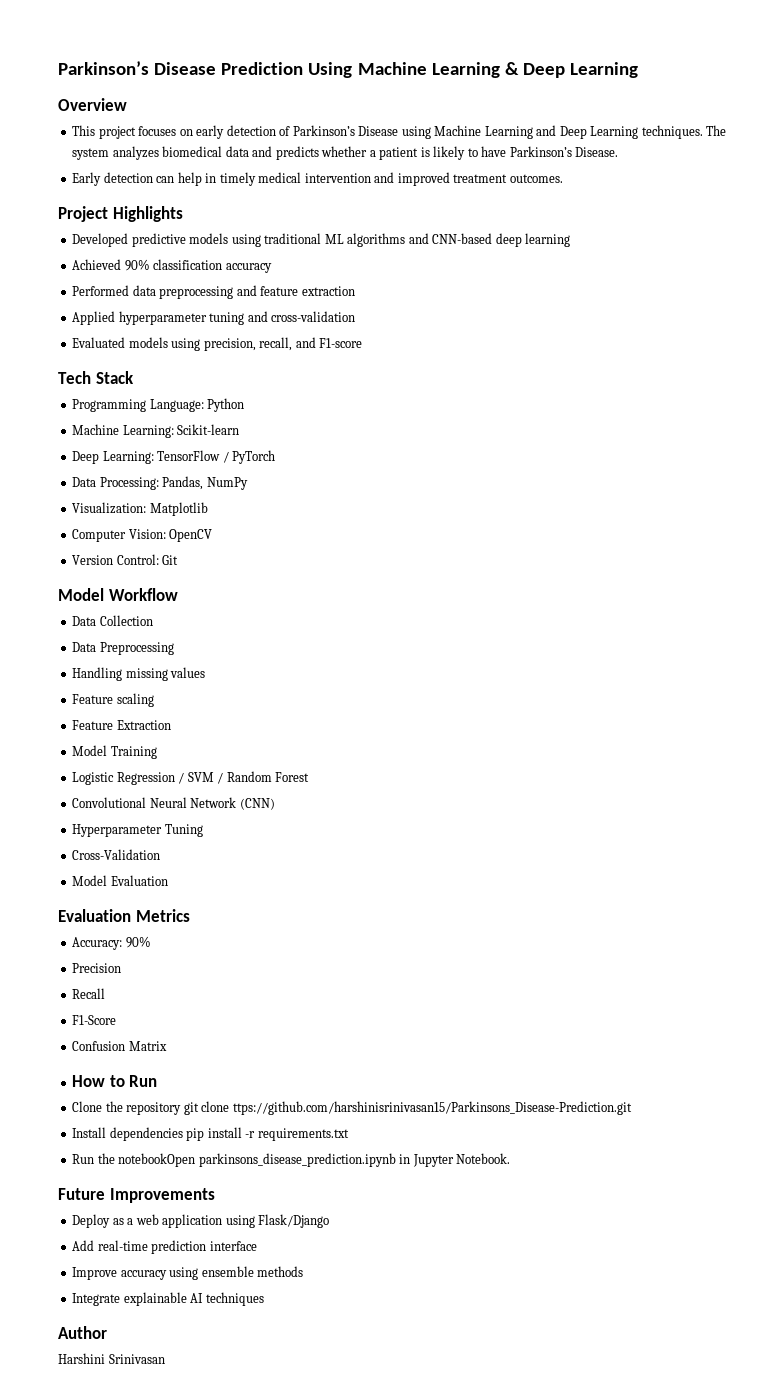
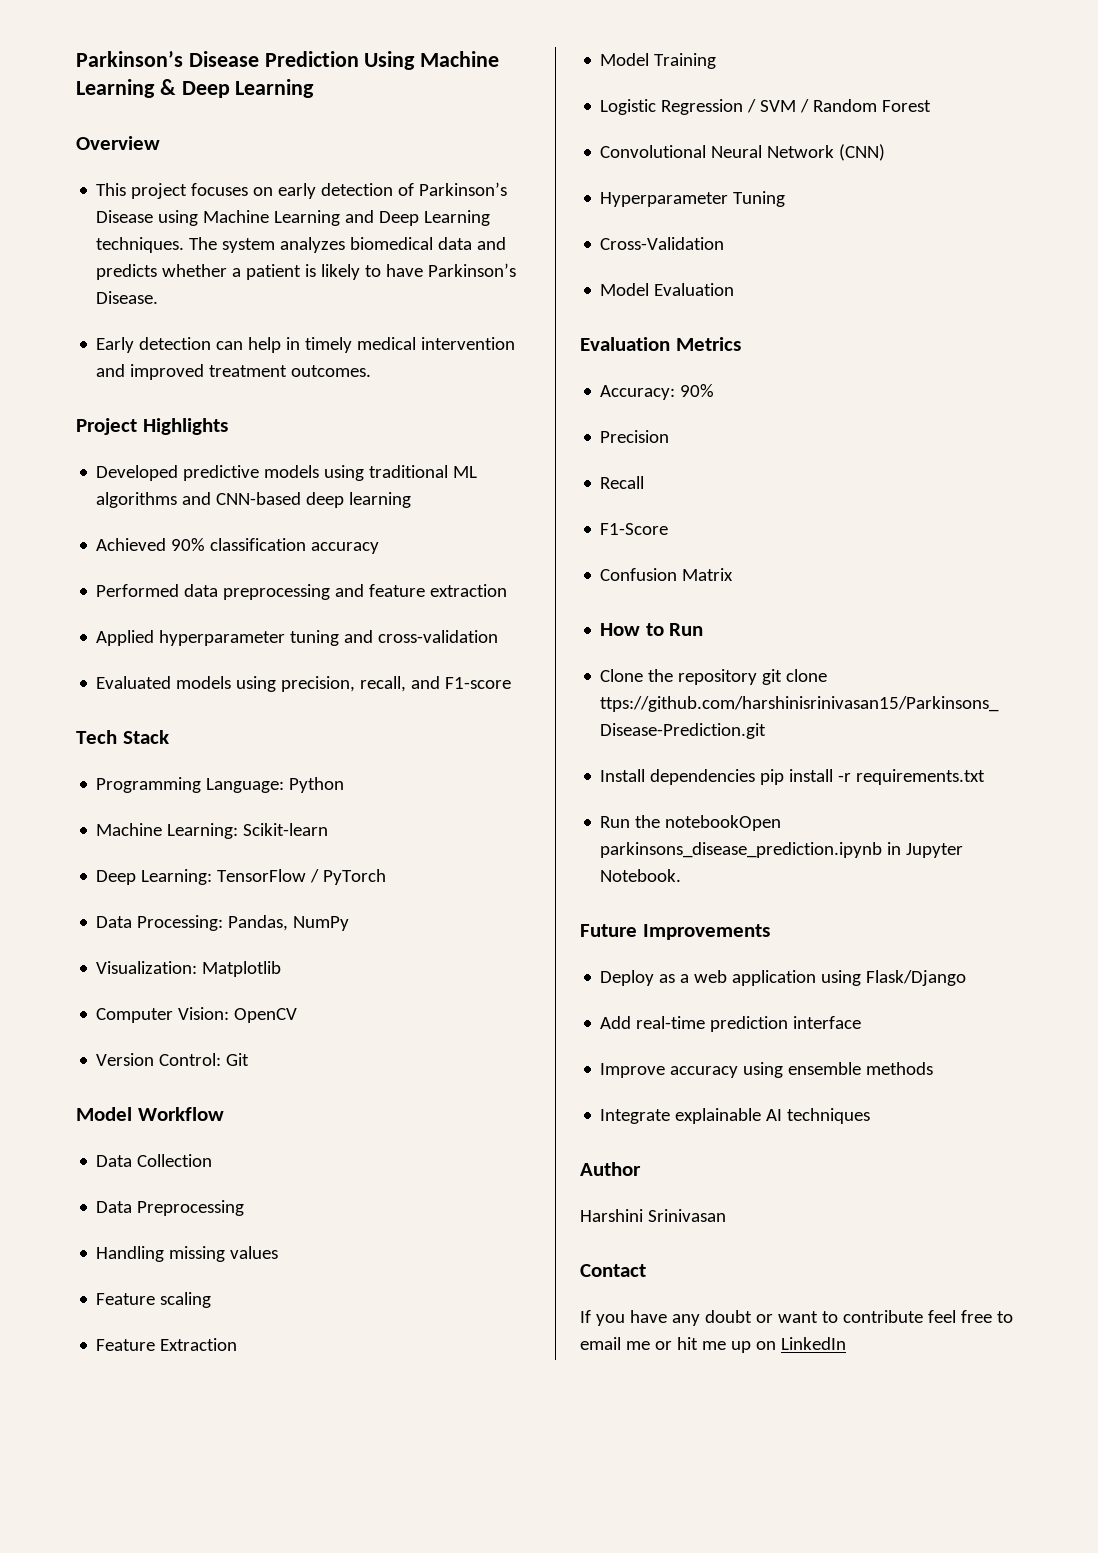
+ Contact
+ If you have any doubt or want to contribute feel free to email me or hit me up on LinkedIn

